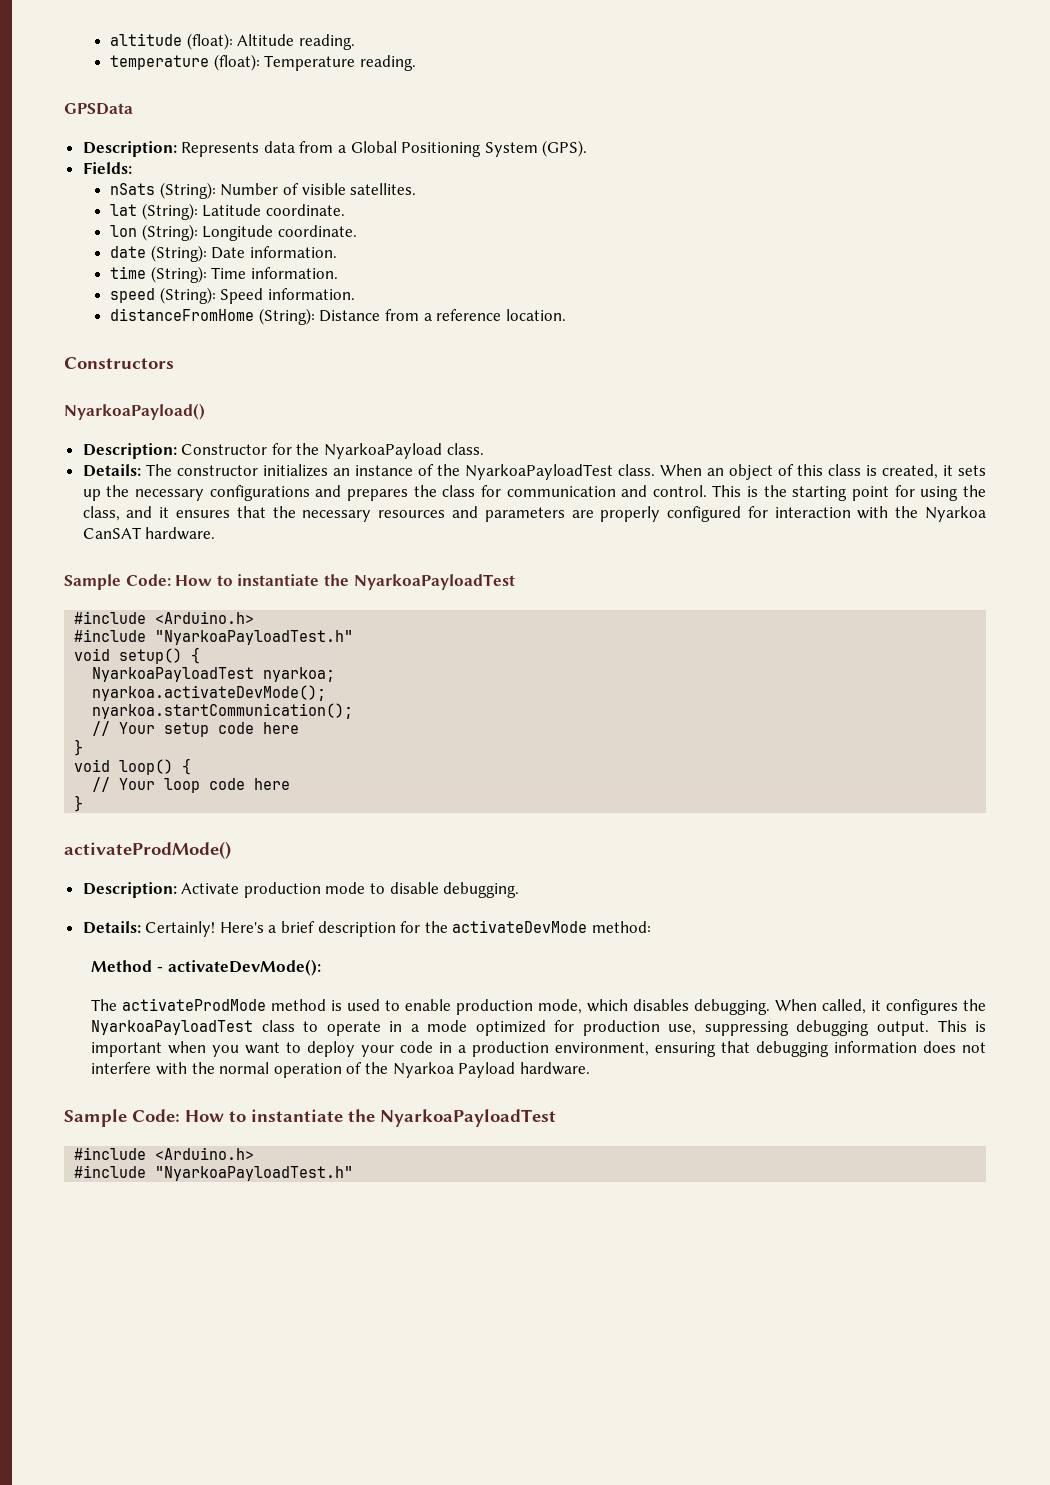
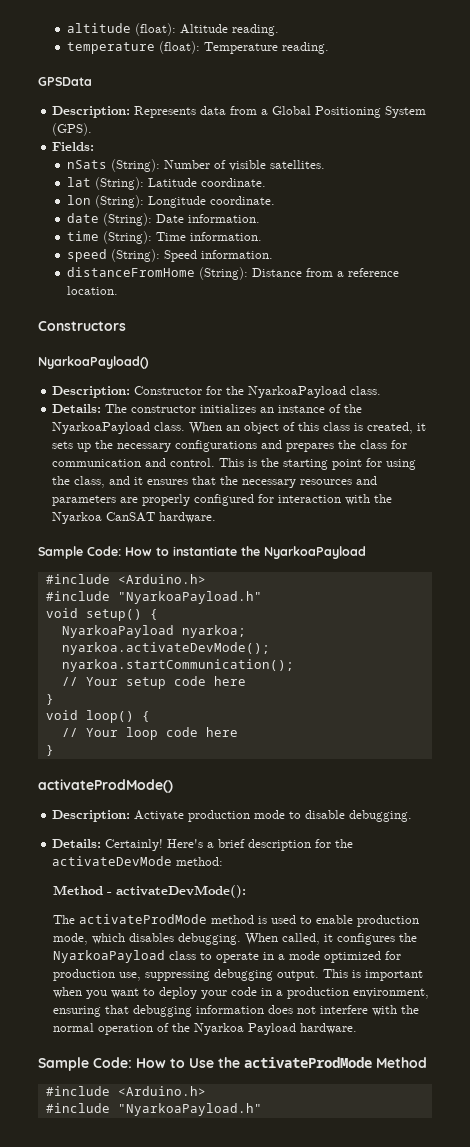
- Details: The constructor initializes an instance of the NyarkoaPayloadTest class.
+ Details: The constructor initializes an instance of the NyarkoaPayload class.
  This is the starting point for using the class, and it ensures that the necessary resources and parameters are properly configured for interaction with the Nyarkoa CanSAT hardware.
- Sample Code: How to instantiate the NyarkoaPayloadTest
+ Sample Code: How to instantiate the NyarkoaPayload
  #include <Arduino.h>
- #include "NyarkoaPayloadTest.h"
+ #include "NyarkoaPayload.h"
- NyarkoaPayloadTest nyarkoa;
+ NyarkoaPayload nyarkoa;
- When called, it configures the NyarkoaPayloadTest class to operate in a mode optimized for production use, suppressing debugging output.
+ When called, it configures the NyarkoaPayload class to operate in a mode optimized for production use, suppressing debugging output.
  This is important when you want to deploy your code in a production environment, ensuring that debugging information does not interfere with the normal operation of the Nyarkoa Payload hardware.
- Sample Code: How to instantiate the NyarkoaPayloadTest
+ Sample Code: How to Use the activateProdMode Method
  #include <Arduino.h>
- #include "NyarkoaPayloadTest.h"
+ #include "NyarkoaPayload.h"

